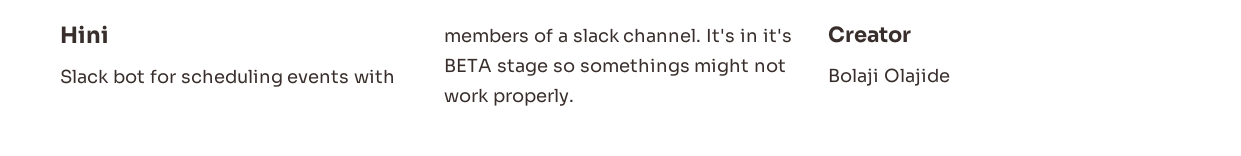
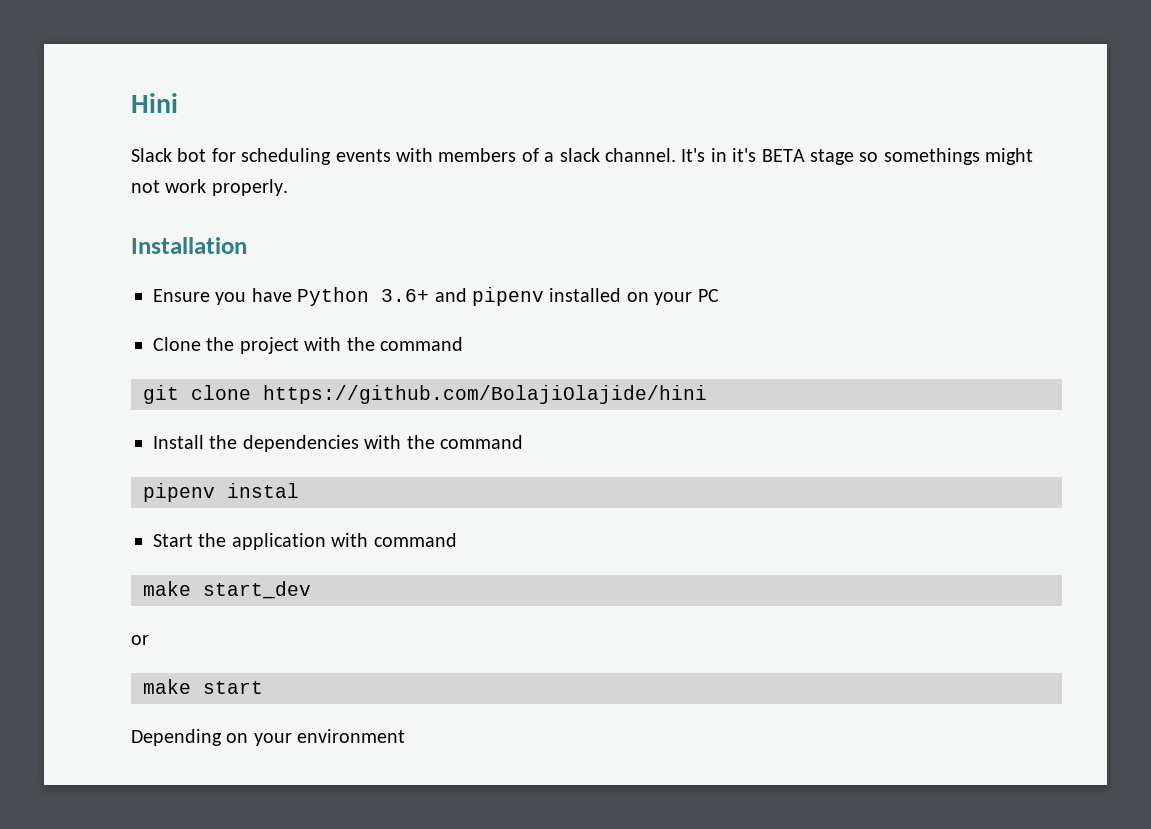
- Creator
- Bolaji Olajide
+ Installation
+ Ensure you have Python 3.6+ and pipenv installed on your PC
+ Clone the project with the command
+ git clone https://github.com/BolajiOlajide/hini
+ Install the dependencies with the command
+ pipenv instal
+ Start the application with command
+ make start_dev
+ or
+ make start
+ Depending on your environment

